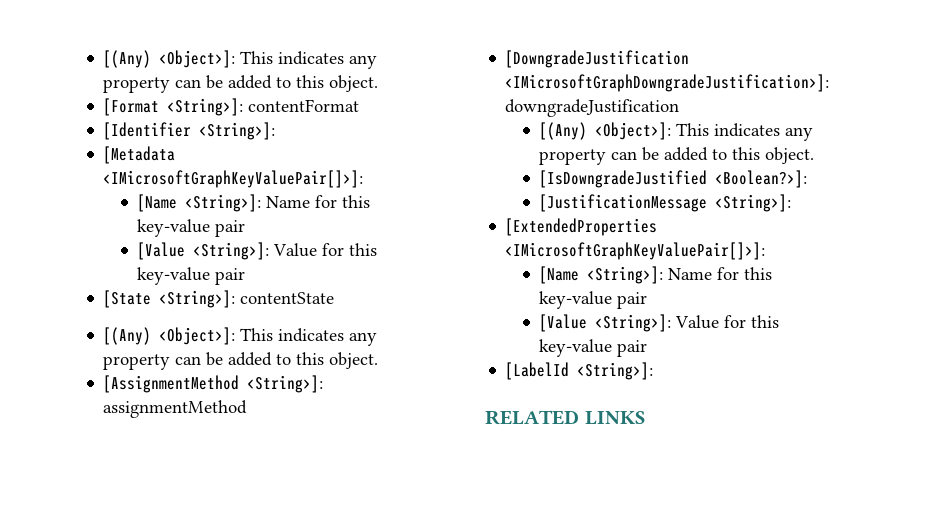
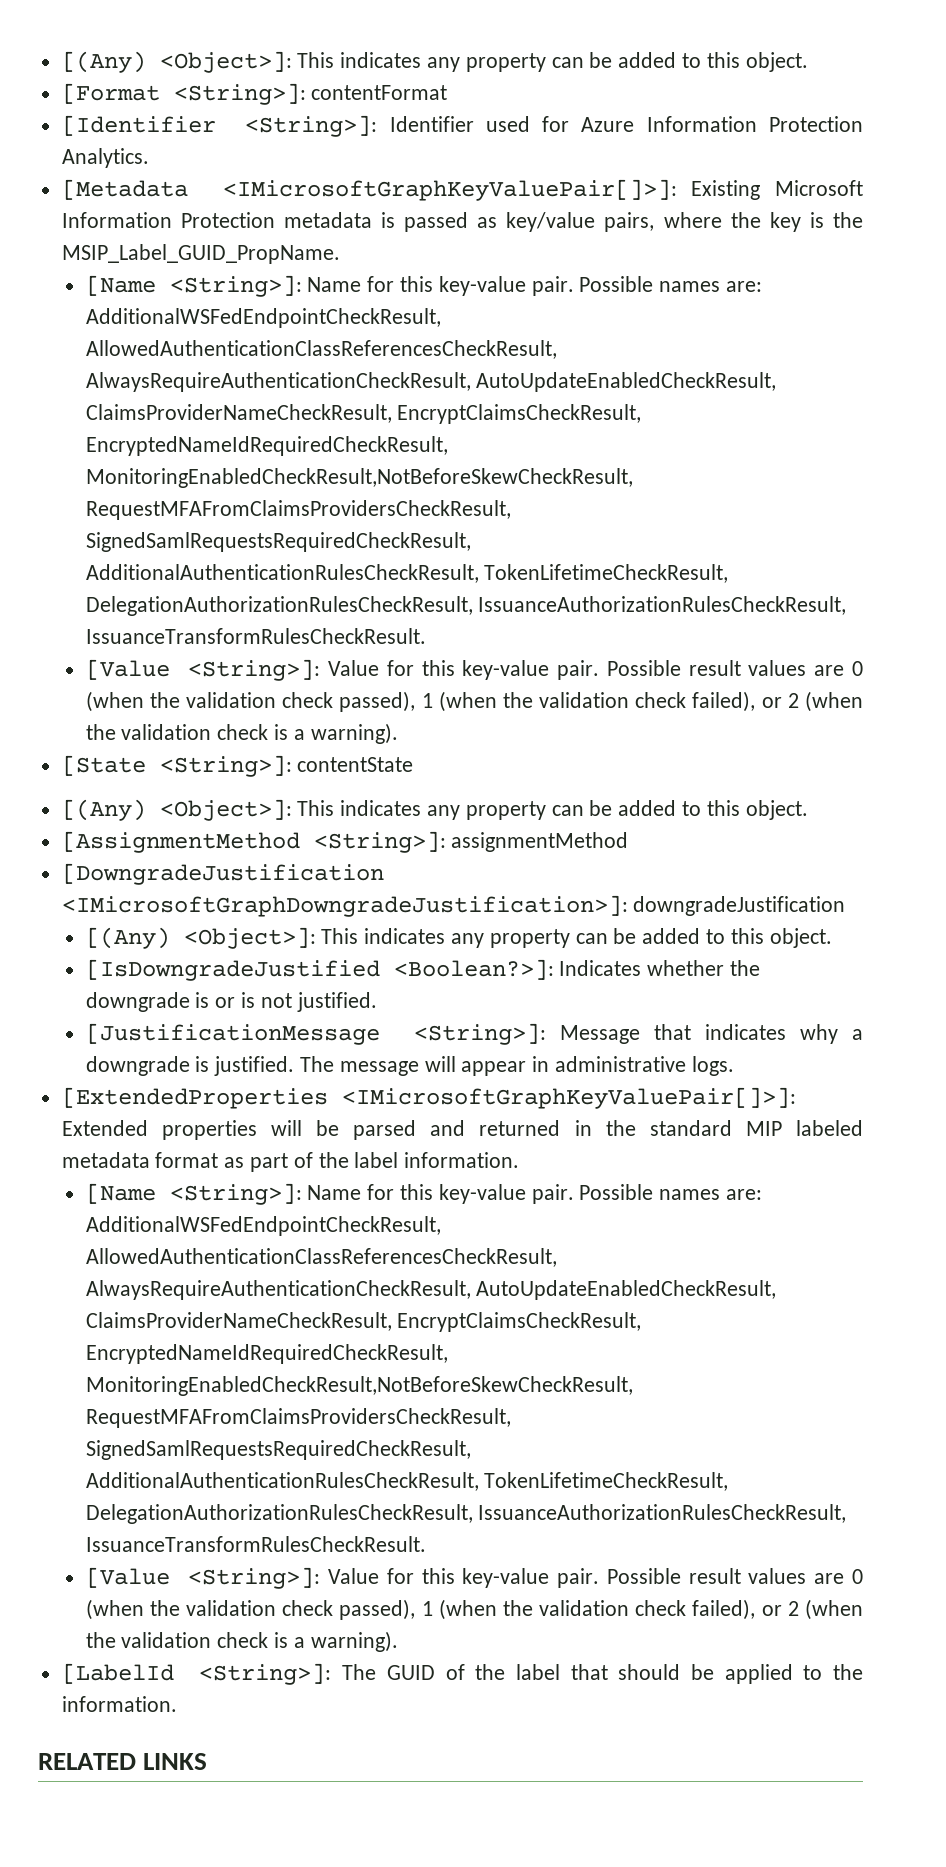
- [Identifier <String>]:
- [Metadata <IMicrosoftGraphKeyValuePair[]>]:
- [Name <String>]: Name for this key-value pair
- [Value <String>]: Value for this key-value pair
+ [Identifier <String>]: Identifier used for Azure Information Protection Analytics.
+ [Metadata <IMicrosoftGraphKeyValuePair[]>]: Existing Microsoft Information Protection metadata is passed as key/value pairs, where the key is the MSIP_Label_GUID_PropName.
+ [Name <String>]: Name for this key-value pair. Possible names are: AdditionalWSFedEndpointCheckResult, AllowedAuthenticationClassReferencesCheckResult, AlwaysRequireAuthenticationCheckResult, AutoUpdateEnabledCheckResult, ClaimsProviderNameCheckResult, EncryptClaimsCheckResult, EncryptedNameIdRequiredCheckResult, MonitoringEnabledCheckResult,NotBeforeSkewCheckResult, RequestMFAFromClaimsProvidersCheckResult, SignedSamlRequestsRequiredCheckResult, AdditionalAuthenticationRulesCheckResult, TokenLifetimeCheckResult, DelegationAuthorizationRulesCheckResult, IssuanceAuthorizationRulesCheckResult, IssuanceTransformRulesCheckResult.
+ [Value <String>]: Value for this key-value pair. Possible result values are 0 (when the validation check passed), 1 (when the validation check failed), or 2 (when the validation check is a warning).
- [IsDowngradeJustified <Boolean?>]:
- [JustificationMessage <String>]:
- [ExtendedProperties <IMicrosoftGraphKeyValuePair[]>]:
- [Name <String>]: Name for this key-value pair
- [Value <String>]: Value for this key-value pair
- [LabelId <String>]:
+ [IsDowngradeJustified <Boolean?>]: Indicates whether the downgrade is or is not justified.
+ [JustificationMessage <String>]: Message that indicates why a downgrade is justified. The message will appear in administrative logs.
+ [ExtendedProperties <IMicrosoftGraphKeyValuePair[]>]: Extended properties will be parsed and returned in the standard MIP labeled metadata format as part of the label information.
+ [Name <String>]: Name for this key-value pair. Possible names are: AdditionalWSFedEndpointCheckResult, AllowedAuthenticationClassReferencesCheckResult, AlwaysRequireAuthenticationCheckResult, AutoUpdateEnabledCheckResult, ClaimsProviderNameCheckResult, EncryptClaimsCheckResult, EncryptedNameIdRequiredCheckResult, MonitoringEnabledCheckResult,NotBeforeSkewCheckResult, RequestMFAFromClaimsProvidersCheckResult, SignedSamlRequestsRequiredCheckResult, AdditionalAuthenticationRulesCheckResult, TokenLifetimeCheckResult, DelegationAuthorizationRulesCheckResult, IssuanceAuthorizationRulesCheckResult, IssuanceTransformRulesCheckResult.
+ [Value <String>]: Value for this key-value pair. Possible result values are 0 (when the validation check passed), 1 (when the validation check failed), or 2 (when the validation check is a warning).
+ [LabelId <String>]: The GUID of the label that should be applied to the information.

